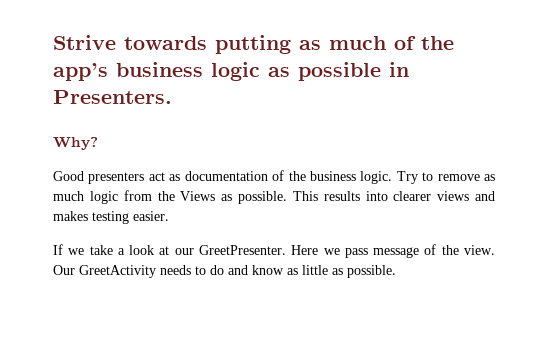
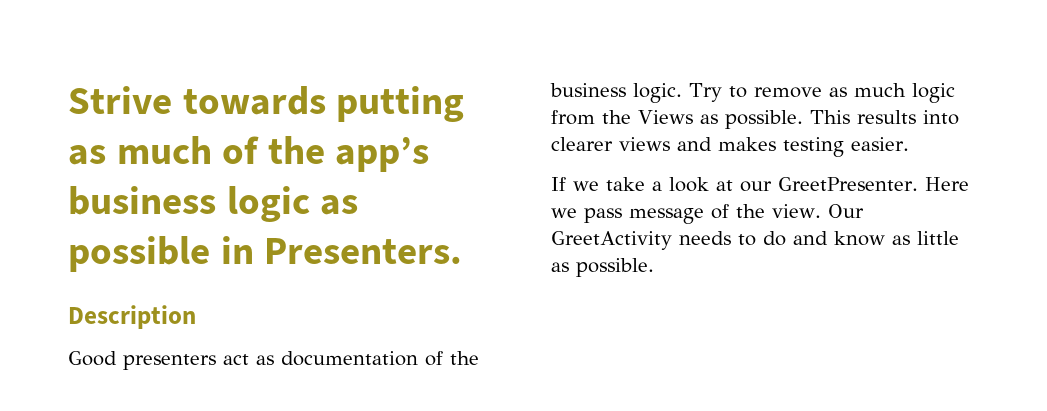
- Why?
+ Description

